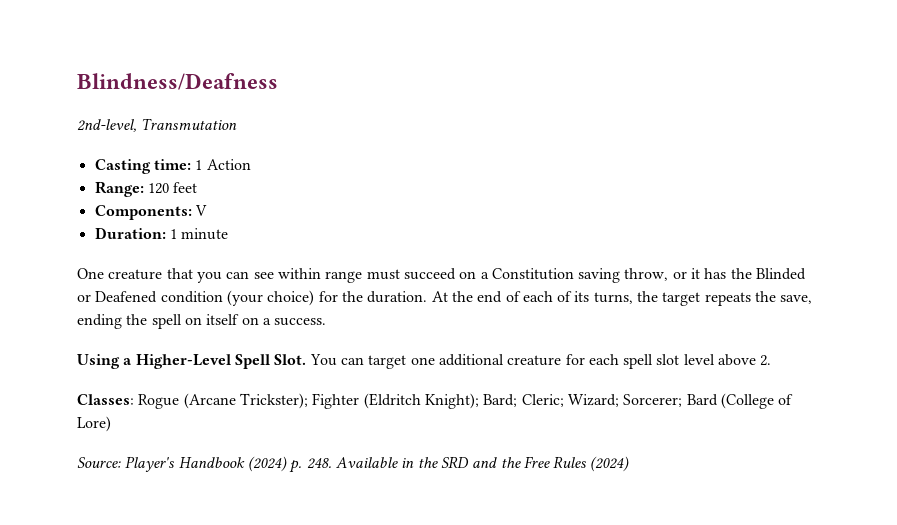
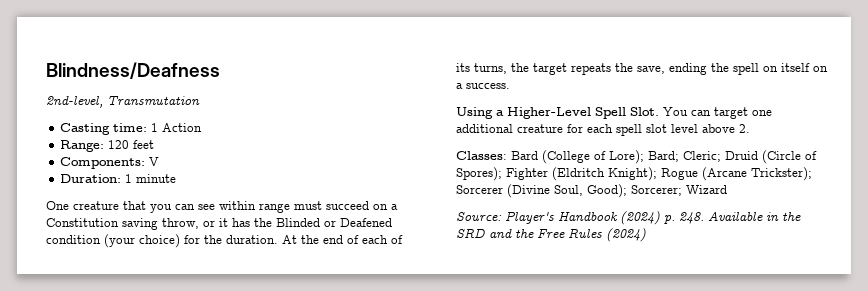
- Classes: Rogue (Arcane Trickster); Fighter (Eldritch Knight); Bard; Cleric; Wizard; Sorcerer; Bard (College of Lore)
+ Classes: Bard (College of Lore); Bard; Cleric; Druid (Circle of Spores); Fighter (Eldritch Knight); Rogue (Arcane Trickster); Sorcerer (Divine Soul, Good); Sorcerer; Wizard

